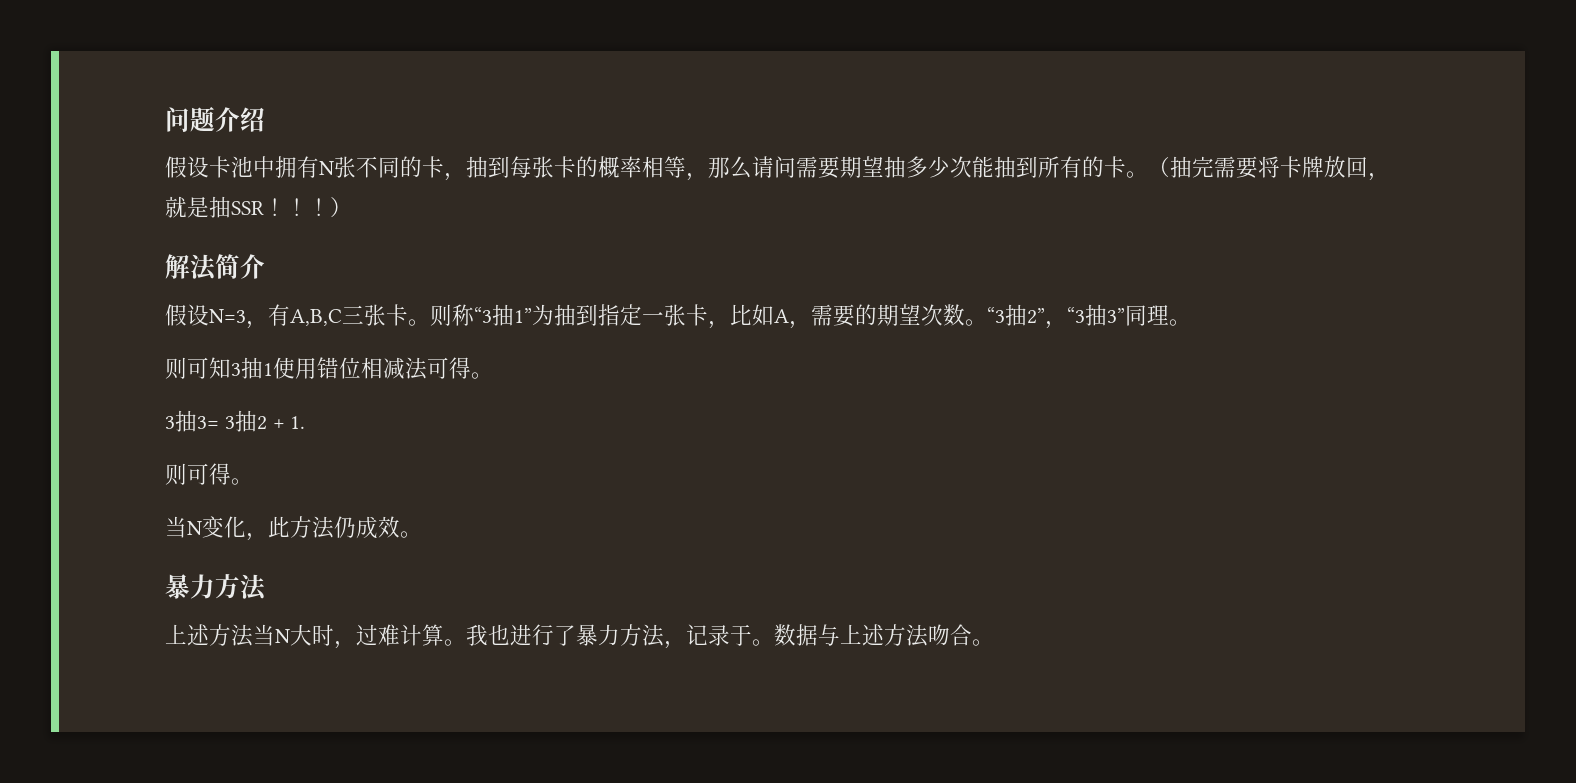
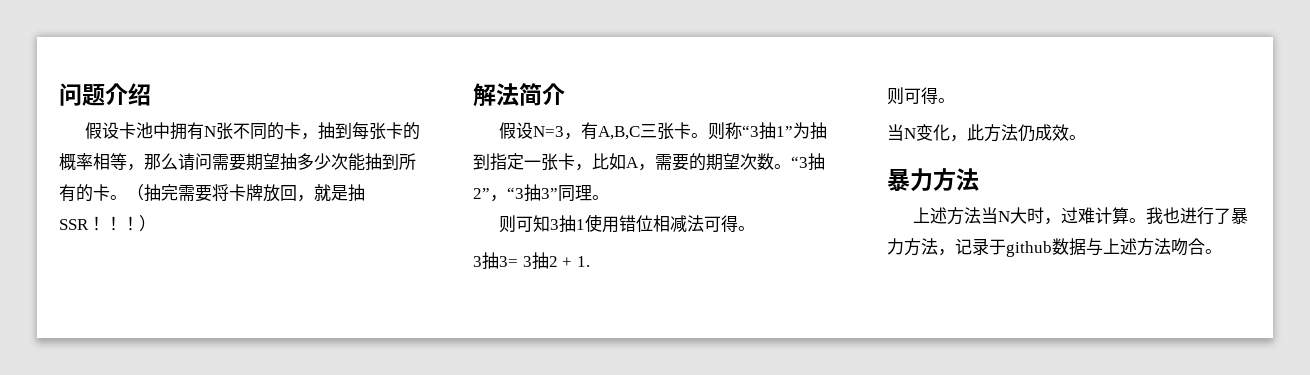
- 我也进行了暴力方法，记录于。数据与上述方法吻合。
+ 我也进行了暴力方法，记录于github数据与上述方法吻合。

